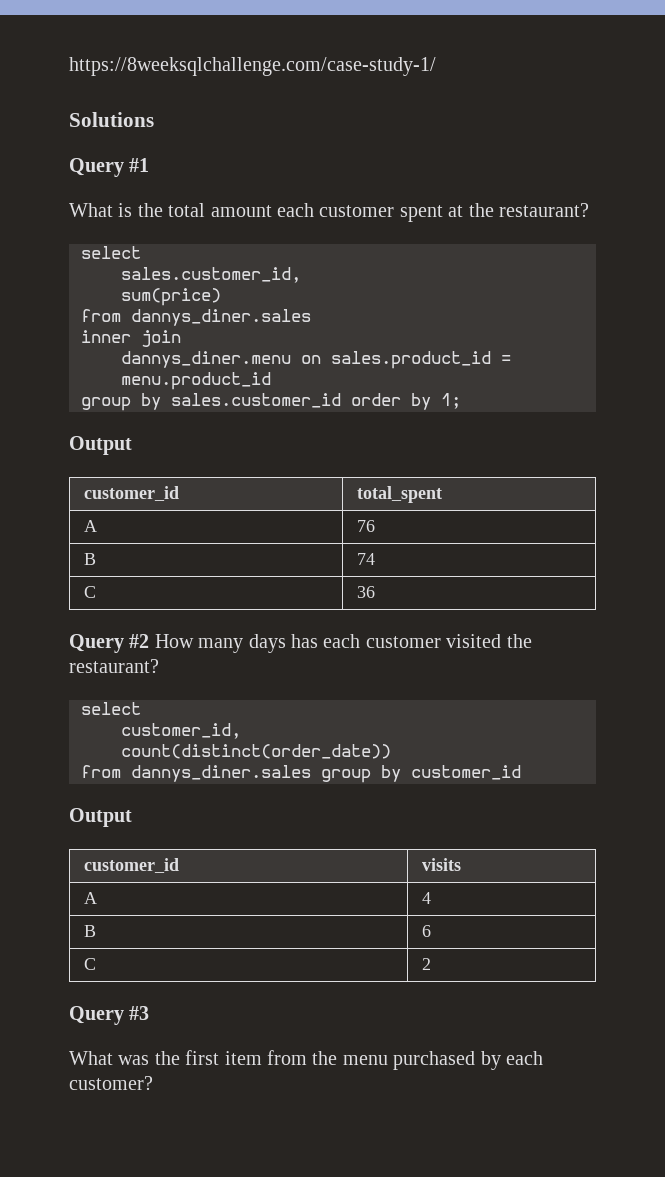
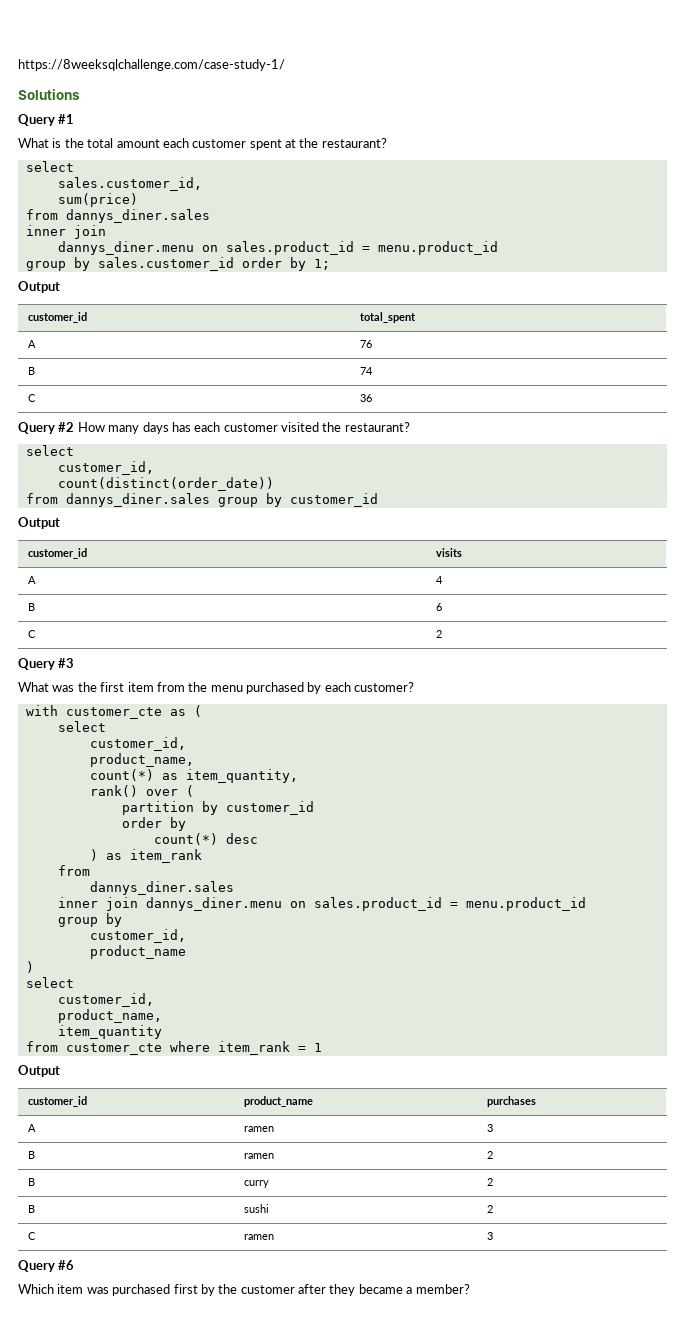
+ with customer_cte as (
+ select
+ customer_id,
+ product_name,
+ count(*) as item_quantity,
+ rank() over (
+ partition by customer_id
+ order by
+ count(*) desc
+ ) as item_rank
+ from
+ dannys_diner.sales
+ inner join dannys_diner.menu on sales.product_id = menu.product_id
+ group by
+ customer_id,
+ product_name
+ )
+ select
+ customer_id,
+ product_name,
+ item_quantity
+ from customer_cte where item_rank = 1
+ Output
+ customer_id | product_name | purchases
+ A | ramen | 3
+ B | ramen | 2
+ B | curry | 2
+ B | sushi | 2
+ C | ramen | 3
+ Query #6
+ Which item was purchased first by the customer after they became a member?

